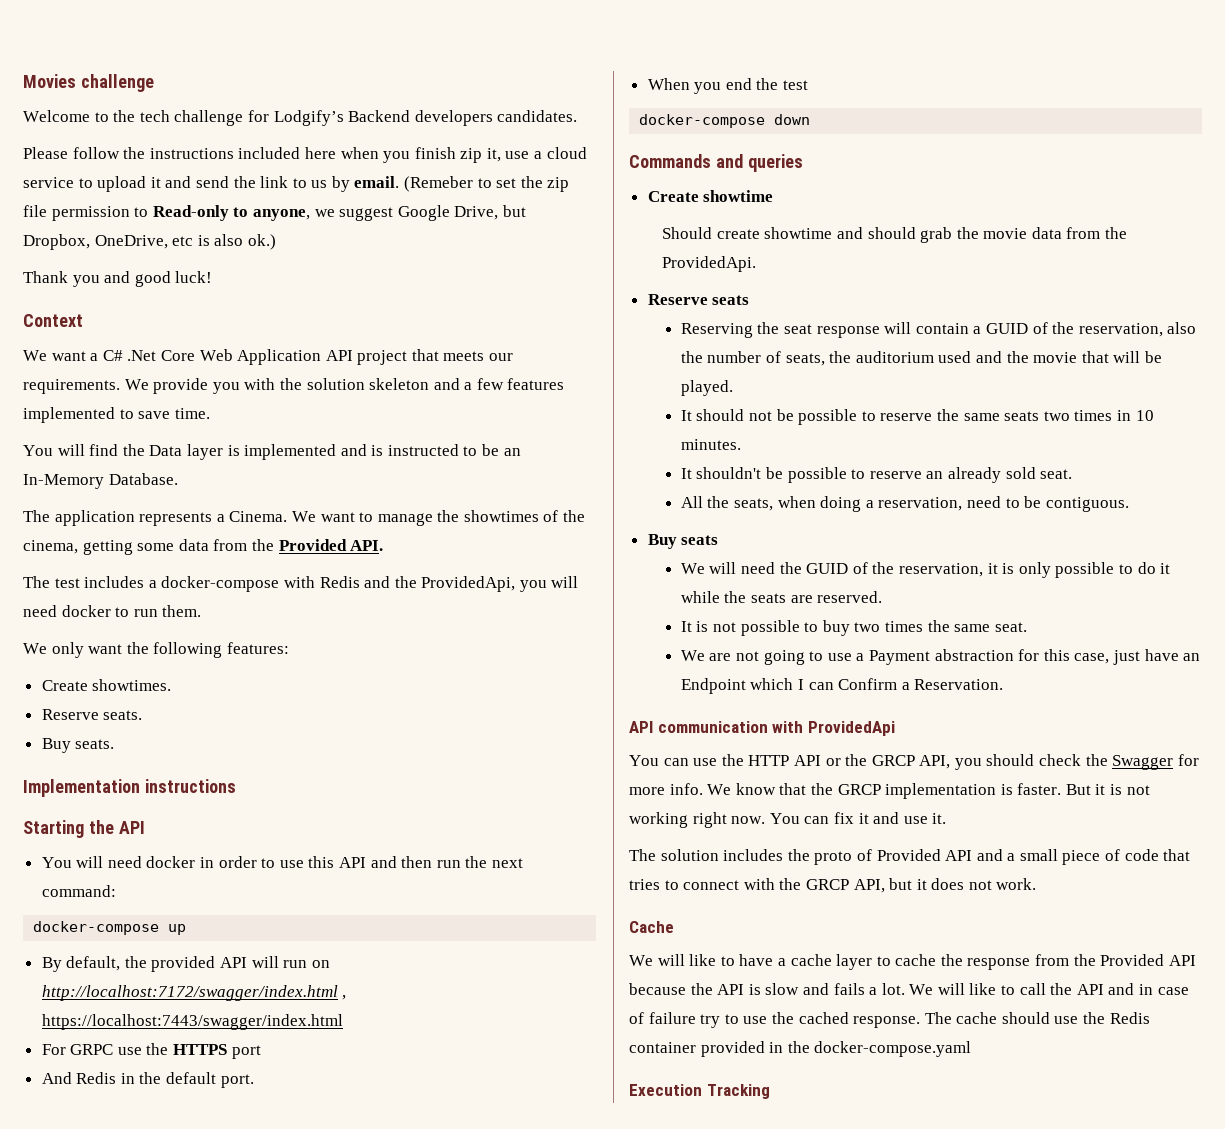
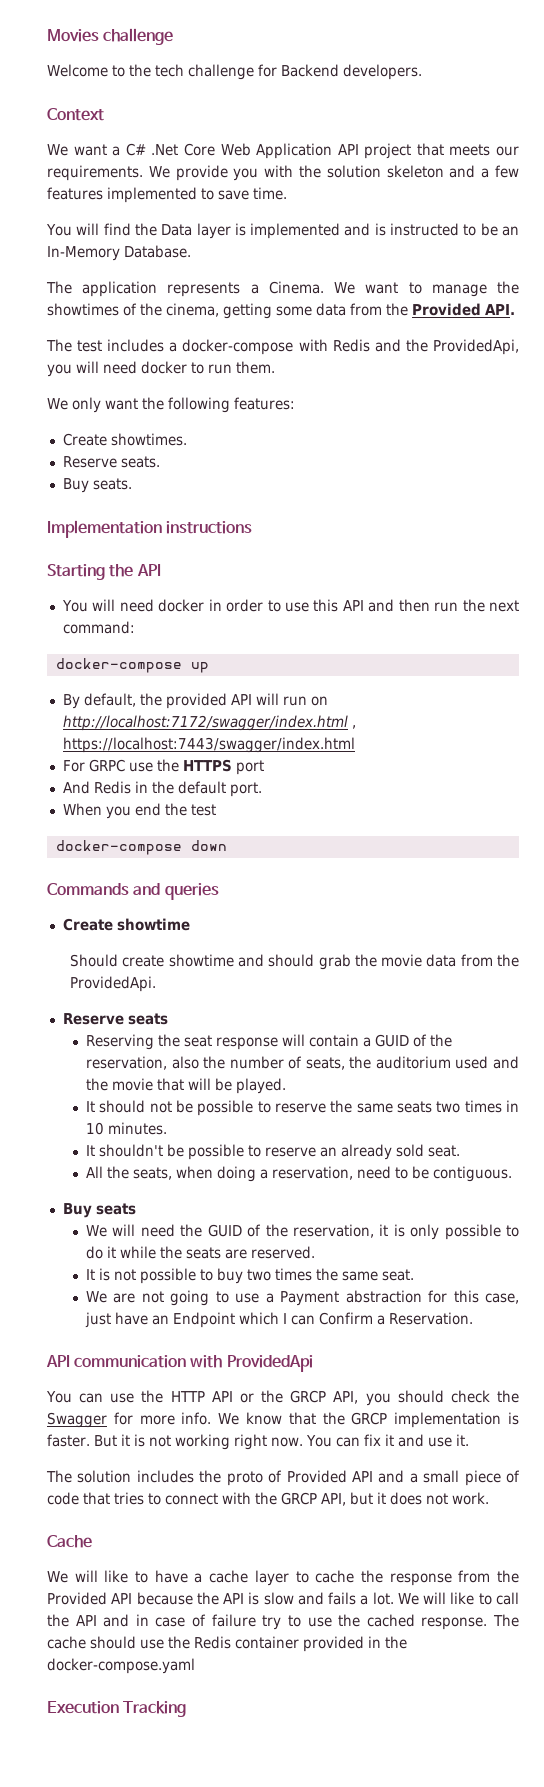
- Welcome to the tech challenge for Lodgify’s Backend developers candidates.
- Please follow the instructions included here when you finish zip it, use a cloud service to upload it and send the link to us by email. (Remeber to set the zip file permission to Read-only to anyone, we suggest Google Drive, but Dropbox, OneDrive, etc is also ok.)
- Thank you and good luck!
+ Welcome to the tech challenge for Backend developers.

